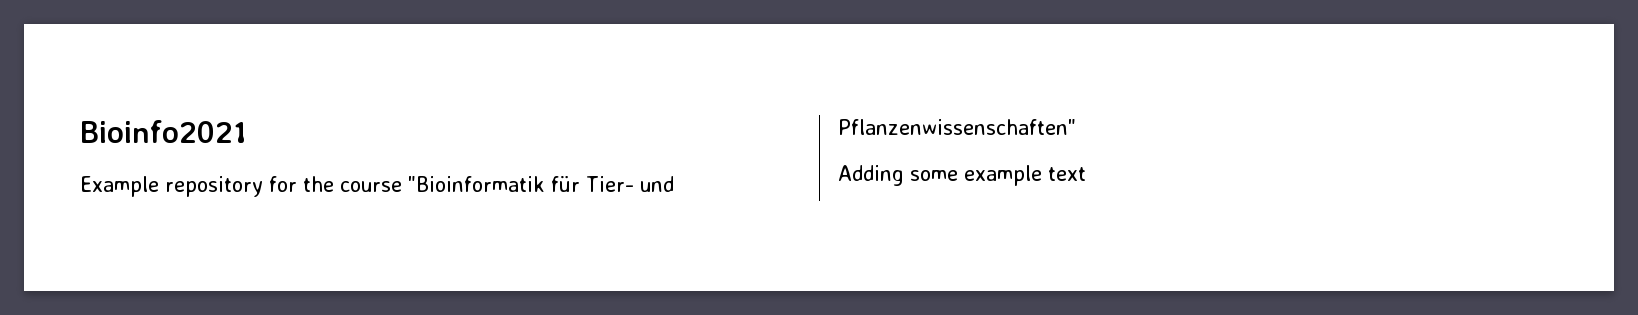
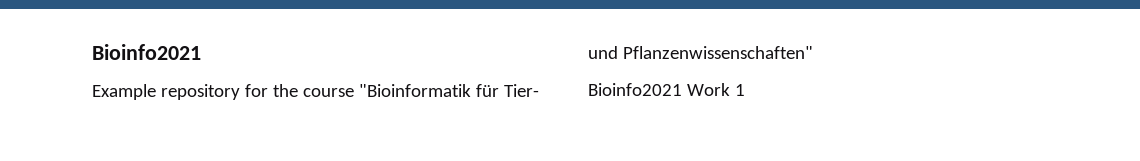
- Adding some example text
+ Bioinfo2021 Work 1

